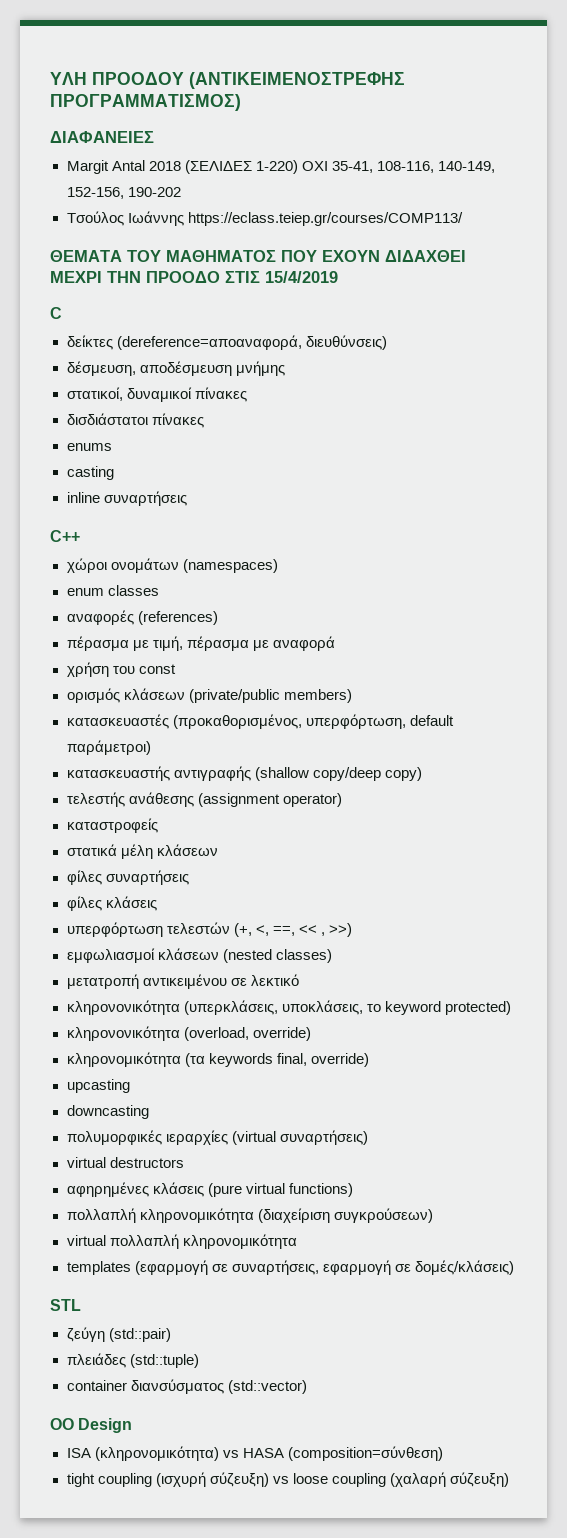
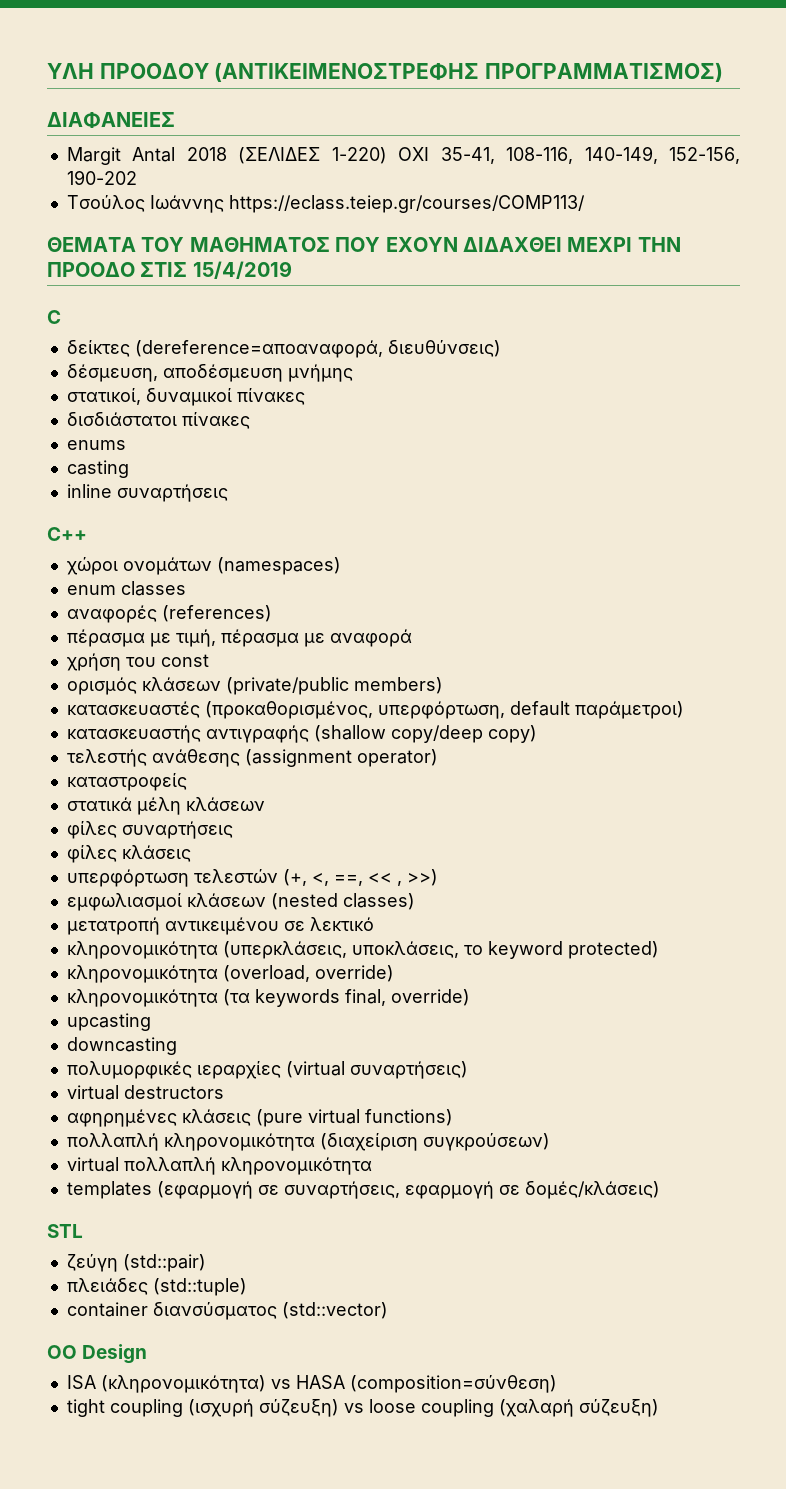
- κληρονονικότητα (υπερκλάσεις, υποκλάσεις, το keyword protected)
+ κληρονομικότητα (υπερκλάσεις, υποκλάσεις, το keyword protected)
- κληρονονικότητα (overload, override)
+ κληρονομικότητα (overload, override)

